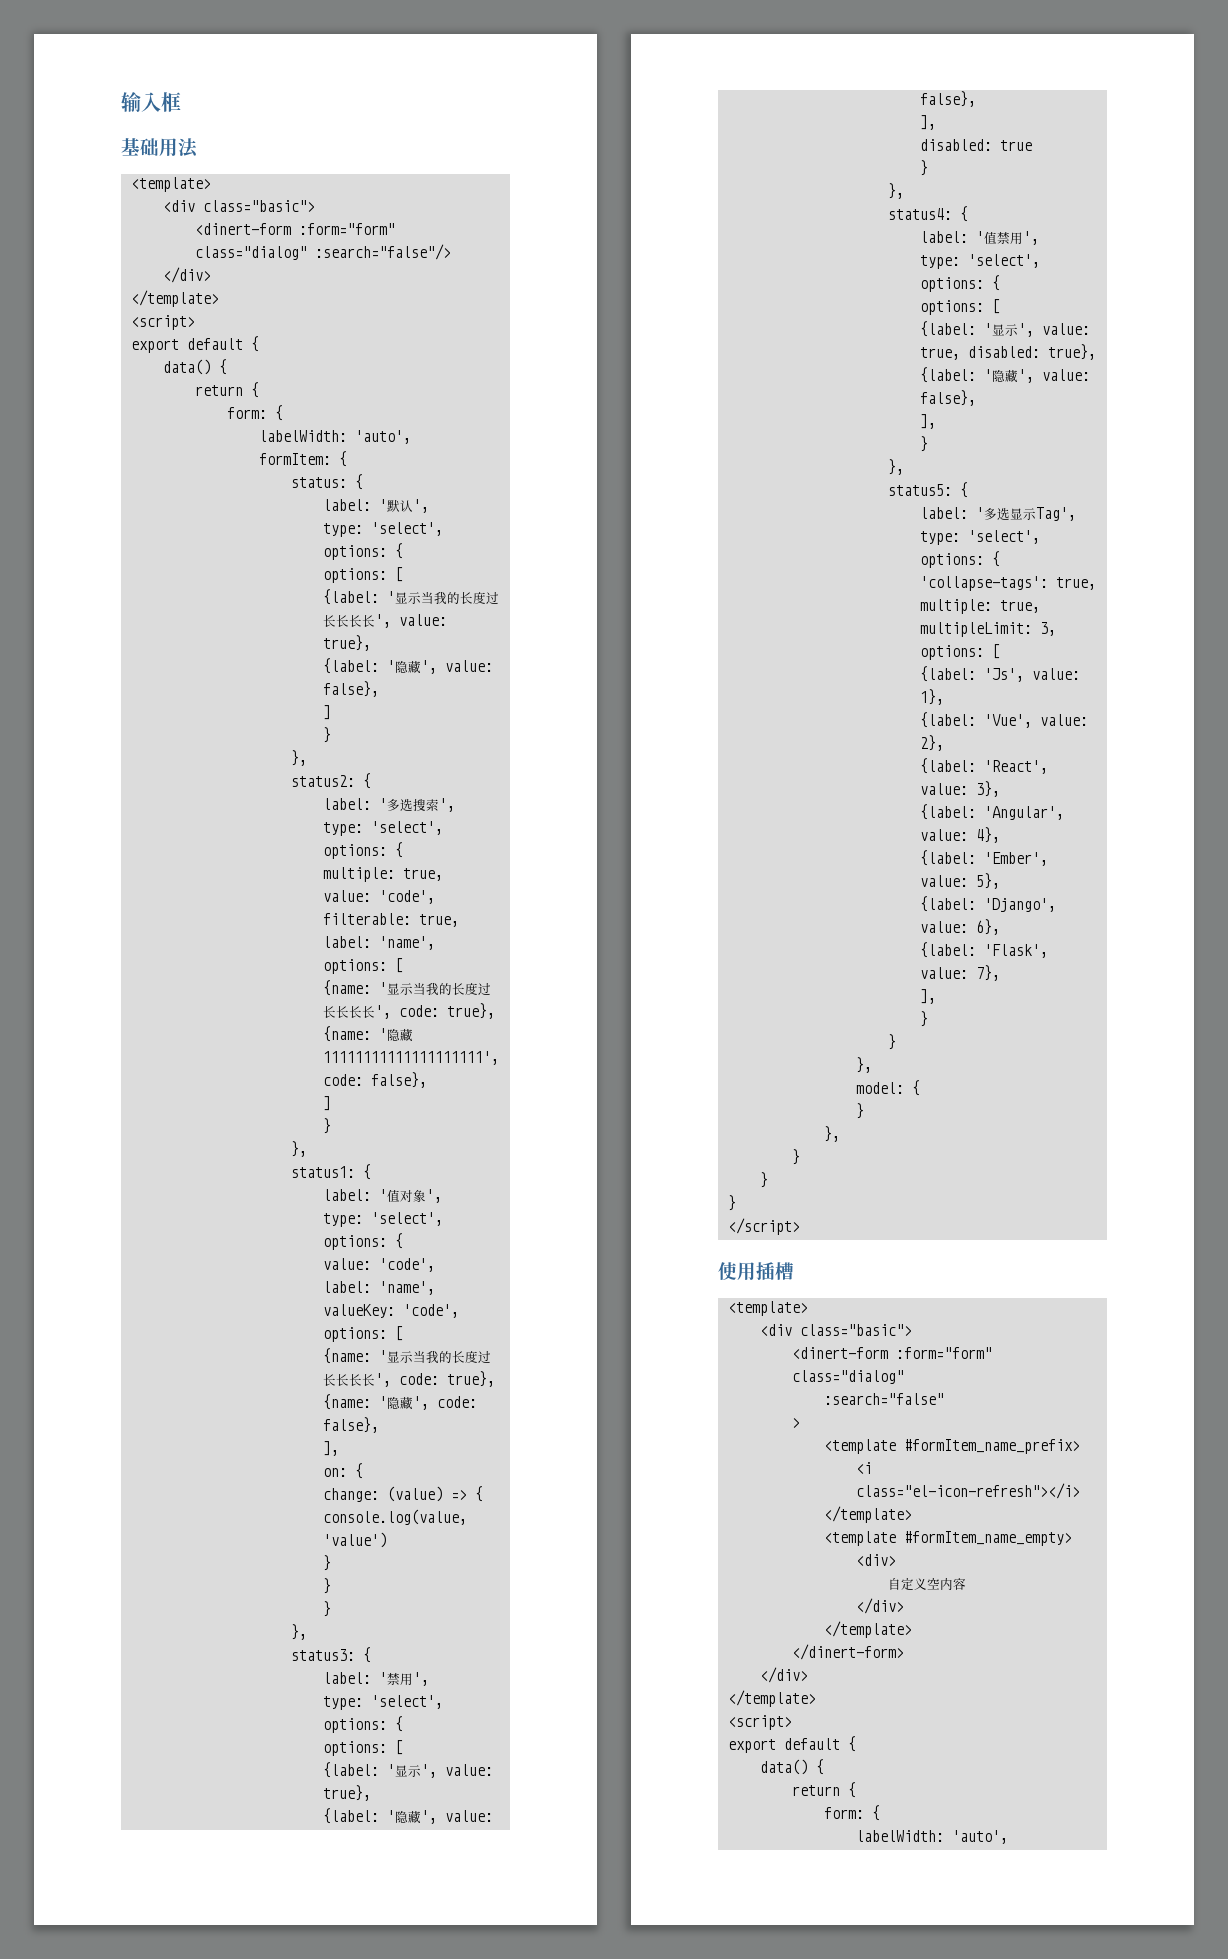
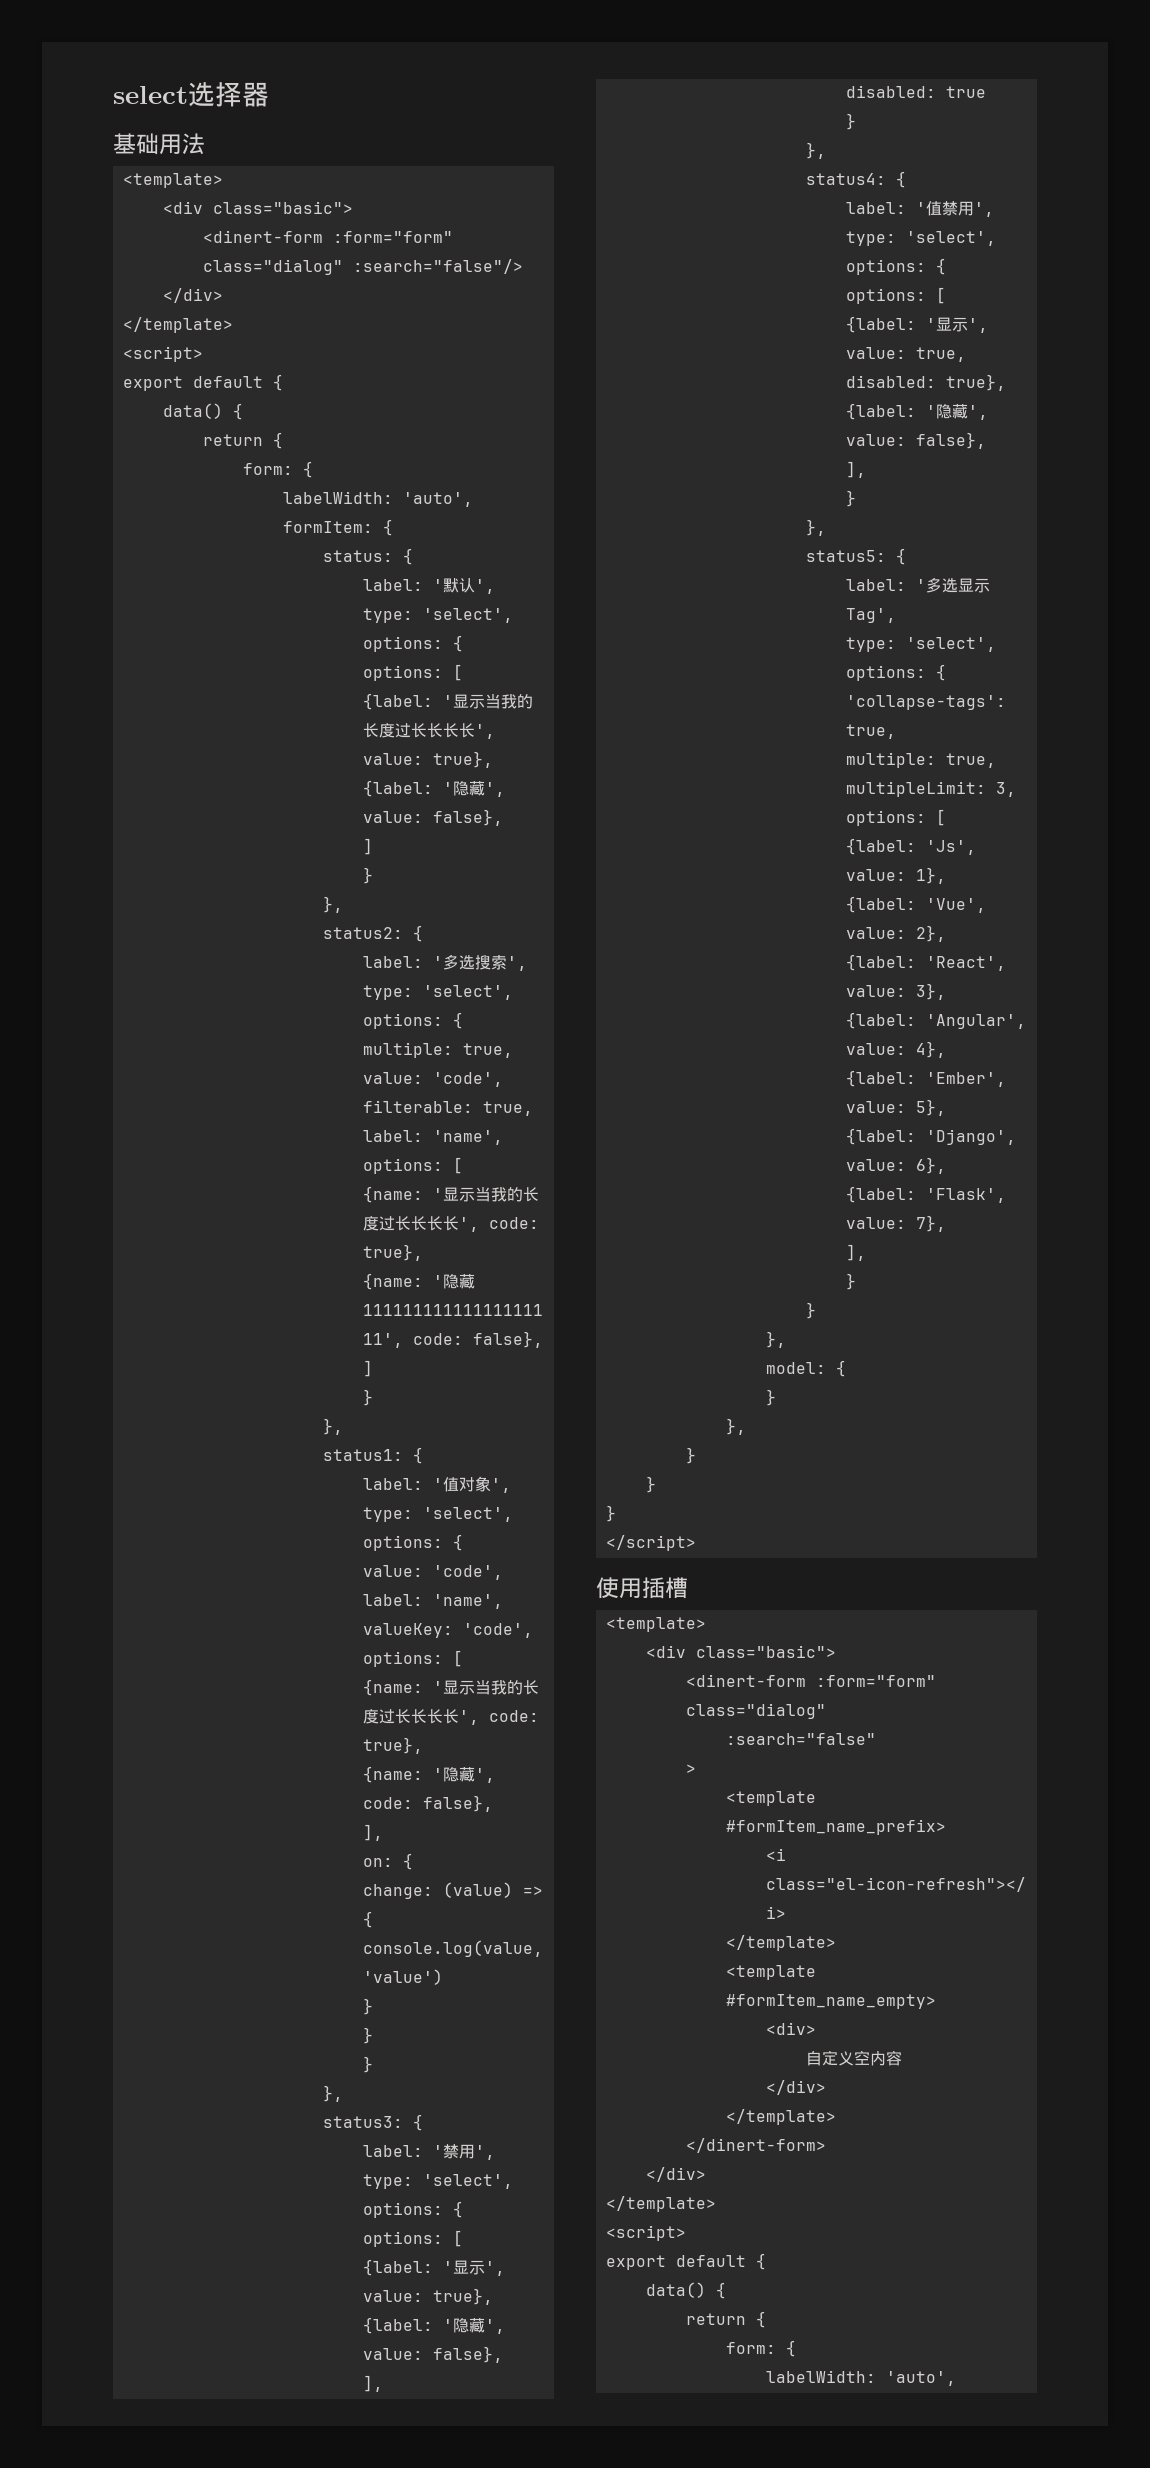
- 输入框
+ select选择器

